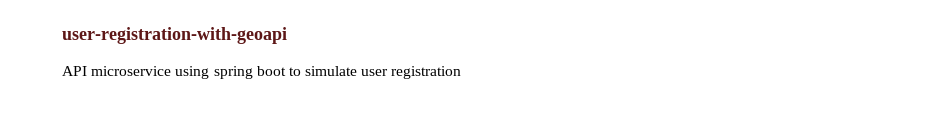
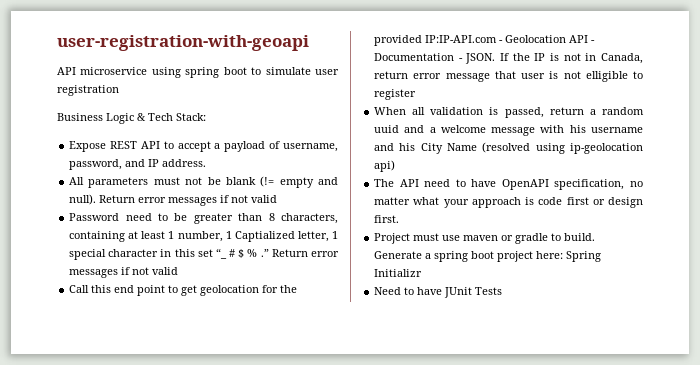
+ Business Logic & Tech Stack:
+ Expose REST API to accept a payload of username, password, and IP address.
+ All parameters must not be blank (!= empty and null). Return error messages if not valid
+ Password need to be greater than 8 characters, containing at least 1 number, 1 Captialized letter, 1 special character in this set “_ # $ % .” Return error messages if not valid
+ Call this end point to get geolocation for the provided IP:IP-API.com - Geolocation API - Documentation - JSON. If the IP is not in Canada, return error message that user is not elligible to register
+ When all validation is passed, return a random uuid and a welcome message with his username and his City Name (resolved using ip-geolocation api)
+ The API need to have OpenAPI specification, no matter what your approach is code first or design first.
+ Project must use maven or gradle to build. Generate a spring boot project here: Spring Initializr
+ Need to have JUnit Tests

